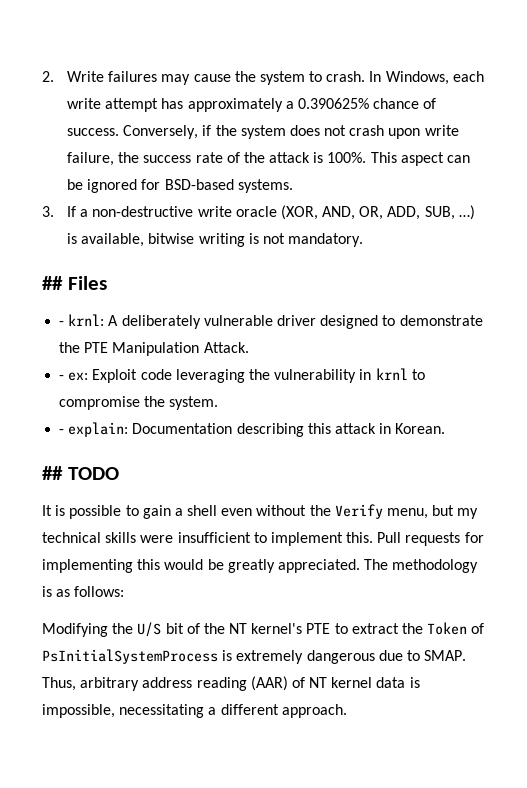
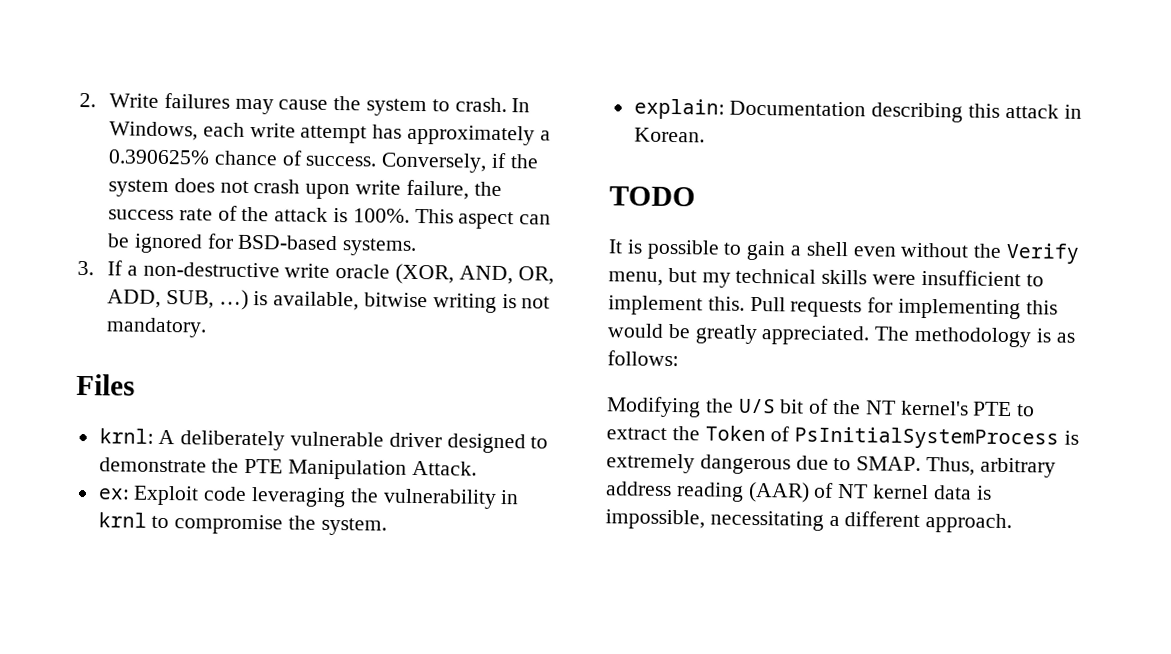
- ## Files
+ Files
- - krnl: A deliberately vulnerable driver designed to demonstrate the PTE Manipulation Attack.
+ krnl: A deliberately vulnerable driver designed to demonstrate the PTE Manipulation Attack.
- - ex: Exploit code leveraging the vulnerability in krnl to compromise the system.
+ ex: Exploit code leveraging the vulnerability in krnl to compromise the system.
- - explain: Documentation describing this attack in Korean.
+ explain: Documentation describing this attack in Korean.
- ## TODO
+ TODO

